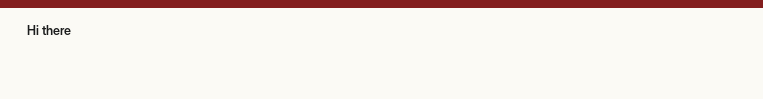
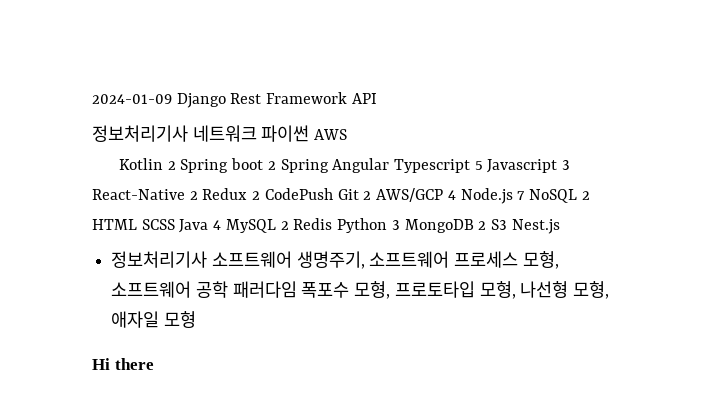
+ 2024-01-09 Django Rest Framework API
+ 정보처리기사 네트워크 파이썬 AWS
+ Kotlin 2 Spring boot 2 Spring Angular Typescript 5 Javascript 3 React-Native 2 Redux 2 CodePush Git 2 AWS/GCP 4 Node.js 7 NoSQL 2 HTML SCSS Java 4 MySQL 2 Redis Python 3 MongoDB 2 S3 Nest.js
+ 정보처리기사 소프트웨어 생명주기, 소프트웨어 프로세스 모형, 소프트웨어 공학 패러다임 폭포수 모형, 프로토타입 모형, 나선형 모형, 애자일 모형

